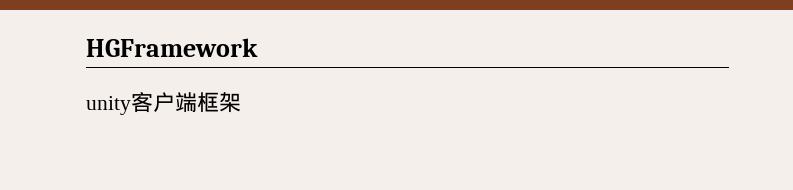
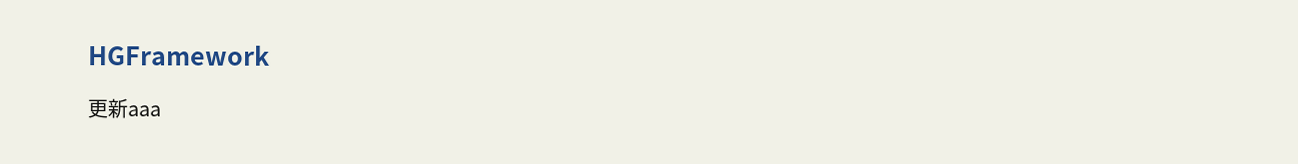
- unity客户端框架
+ 更新aaa

